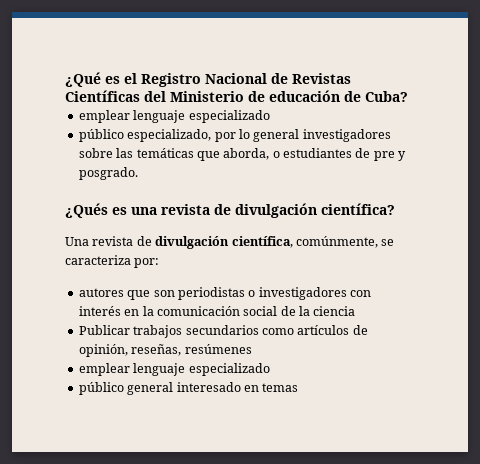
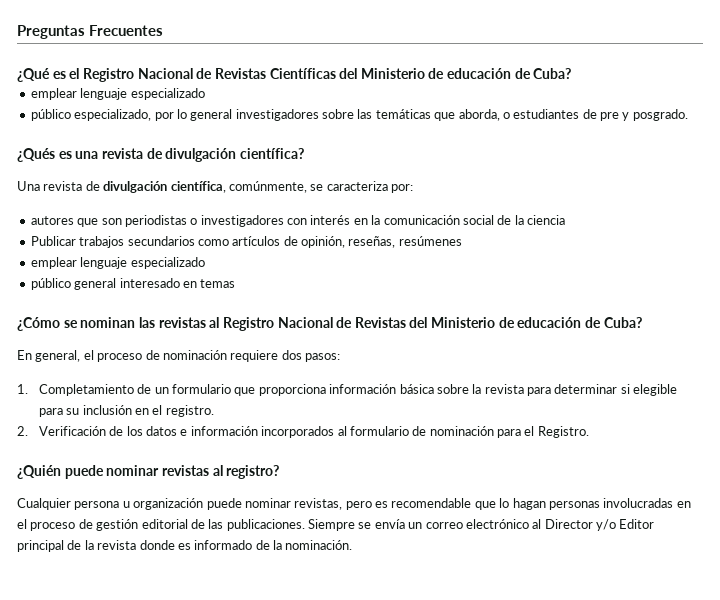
+ Preguntas Frecuentes
+ ¿Cómo se nominan las revistas al Registro Nacional de Revistas del Ministerio de educación de Cuba?
+ En general, el proceso de nominación requiere dos pasos:
+ 1. Completamiento de un formulario que proporciona información básica sobre la revista para determinar si elegible para su inclusión en el registro.
+ 2. Verificación de los datos e información incorporados al formulario de nominación para el Registro.
+ ¿Quién puede nominar revistas al registro?
+ Cualquier persona u organización puede nominar revistas, pero es recomendable que lo hagan personas involucradas en el proceso de gestión editorial de las publicaciones. Siempre se envía un correo electrónico al Director y/o Editor principal de la revista donde es informado de la nominación.

